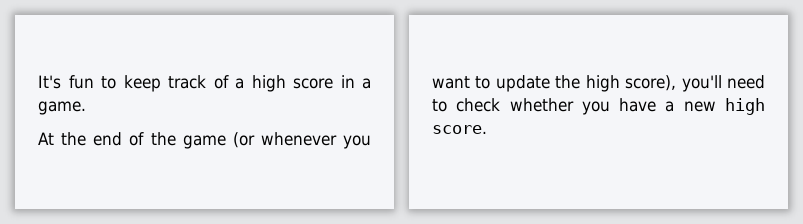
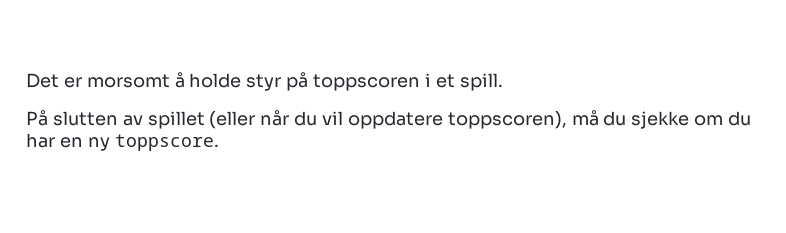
- It's fun to keep track of a high score in a game.
- At the end of the game (or whenever you want to update the high score), you'll need to check whether you have a new high score.
+ Det er morsomt å holde styr på toppscoren i et spill.
+ På slutten av spillet (eller når du vil oppdatere toppscoren), må du sjekke om du har en ny toppscore.

